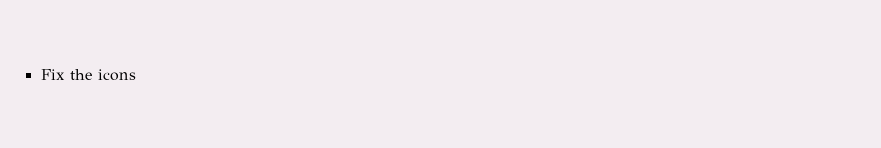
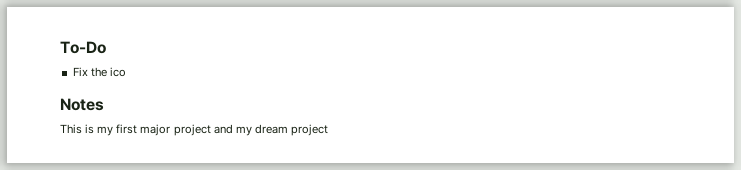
+ To-Do
- Fix the icons
+ Fix the ico
+ Notes
+ This is my first major project and my dream project

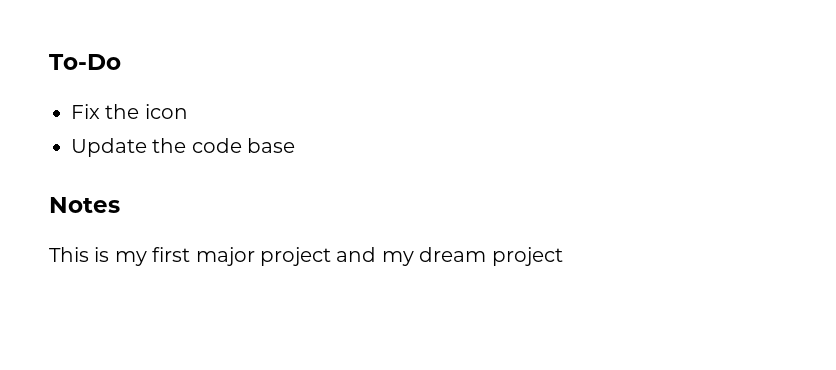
- Fix the ico
+ Fix the icon
+ Update the code base

